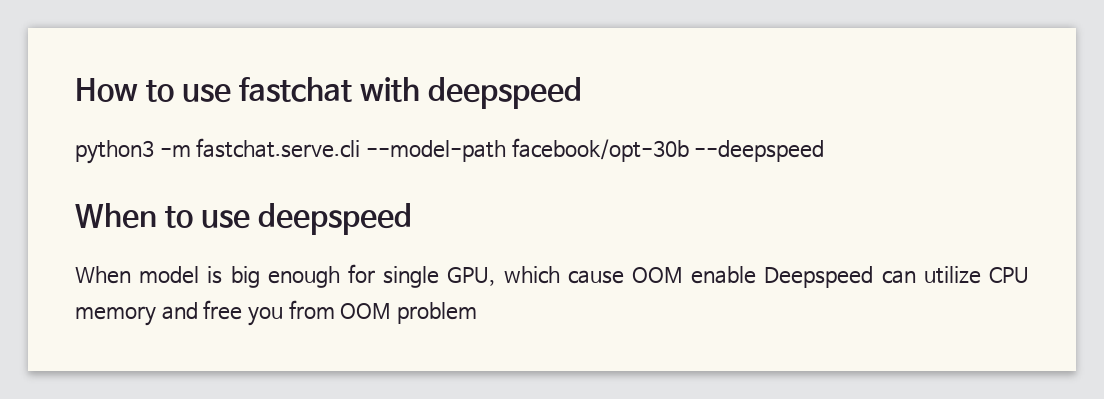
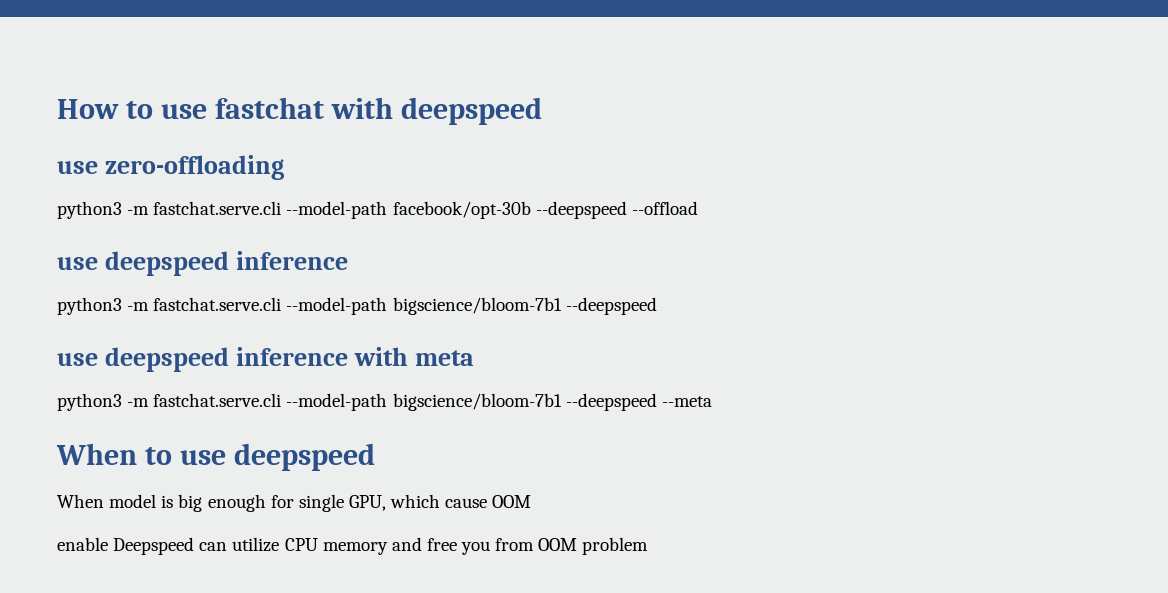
+ use zero-offloading
- python3 -m fastchat.serve.cli --model-path facebook/opt-30b --deepspeed
+ python3 -m fastchat.serve.cli --model-path facebook/opt-30b --deepspeed --offload
+ use deepspeed inference
+ python3 -m fastchat.serve.cli --model-path bigscience/bloom-7b1 --deepspeed
+ use deepspeed inference with meta
+ python3 -m fastchat.serve.cli --model-path bigscience/bloom-7b1 --deepspeed --meta
- When model is big enough for single GPU, which cause OOM enable Deepspeed can utilize CPU memory and free you from OOM problem
+ When model is big enough for single GPU, which cause OOM
+ enable Deepspeed can utilize CPU memory and free you from OOM problem

